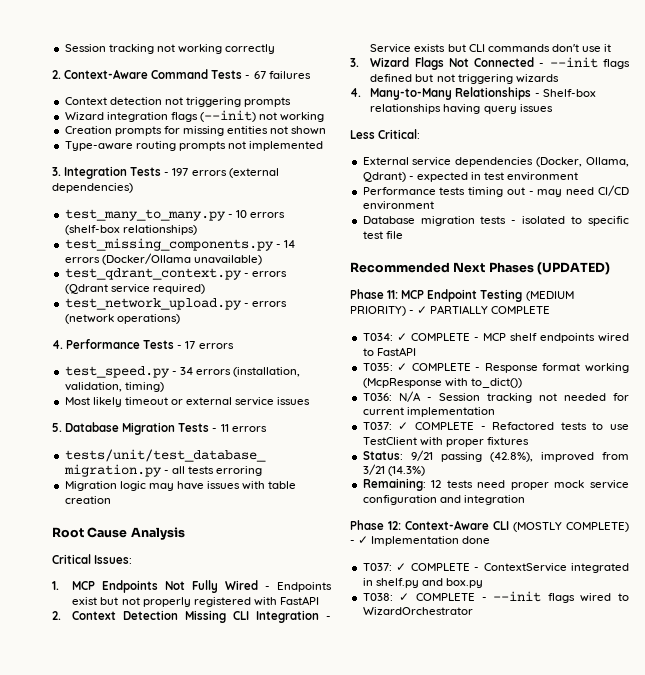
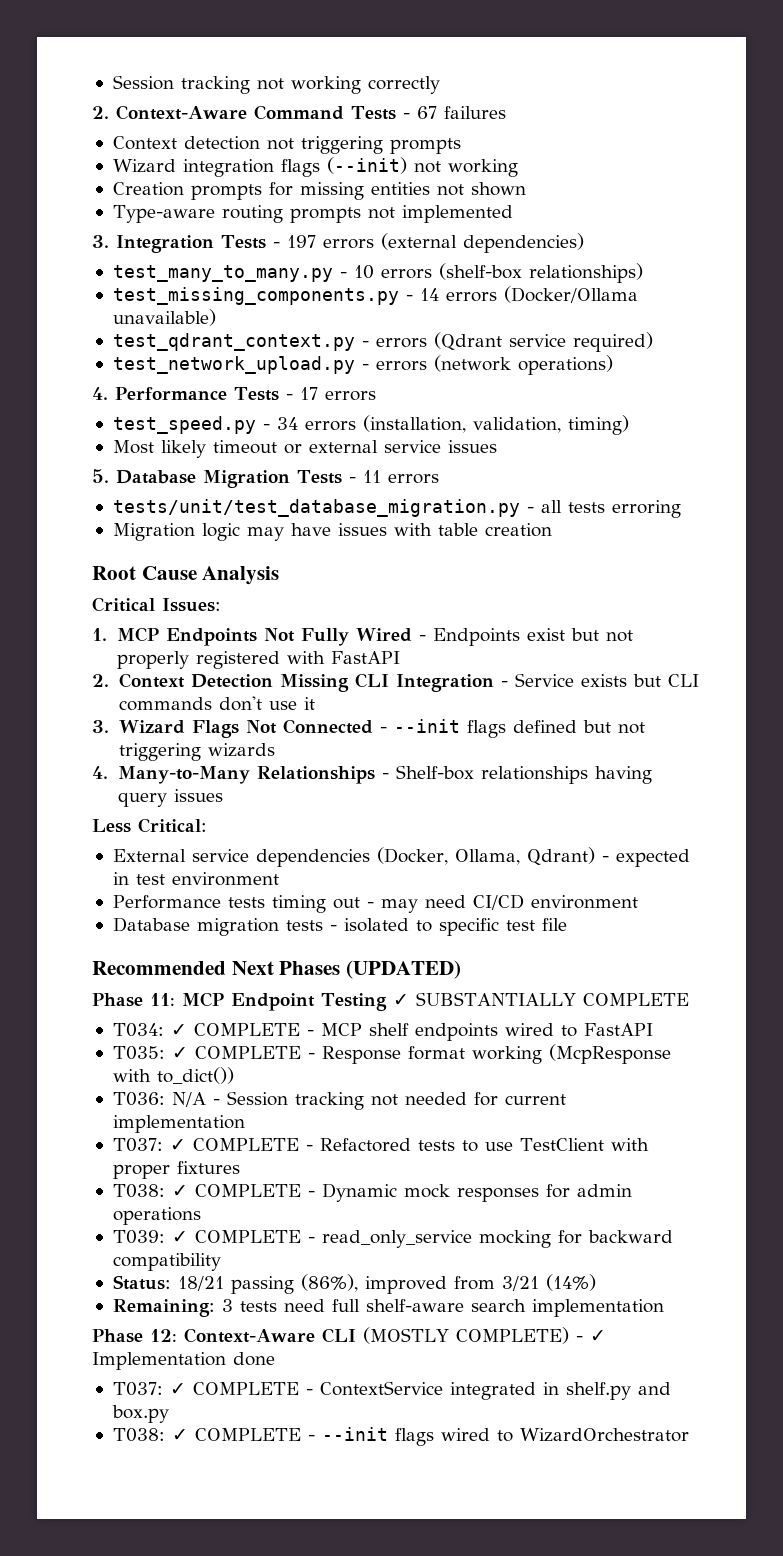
- Phase 11: MCP Endpoint Testing (MEDIUM PRIORITY) - ✓ PARTIALLY COMPLETE
+ Phase 11: MCP Endpoint Testing ✓ SUBSTANTIALLY COMPLETE
- Status: 9/21 passing (42.8%), improved from 3/21 (14.3%)
+ T038: ✓ COMPLETE - Dynamic mock responses for admin operations
+ T039: ✓ COMPLETE - read_only_service mocking for backward compatibility
+ Status: 18/21 passing (86%), improved from 3/21 (14%)
- Remaining: 12 tests need proper mock service configuration and integration
+ Remaining: 3 tests need full shelf-aware search implementation

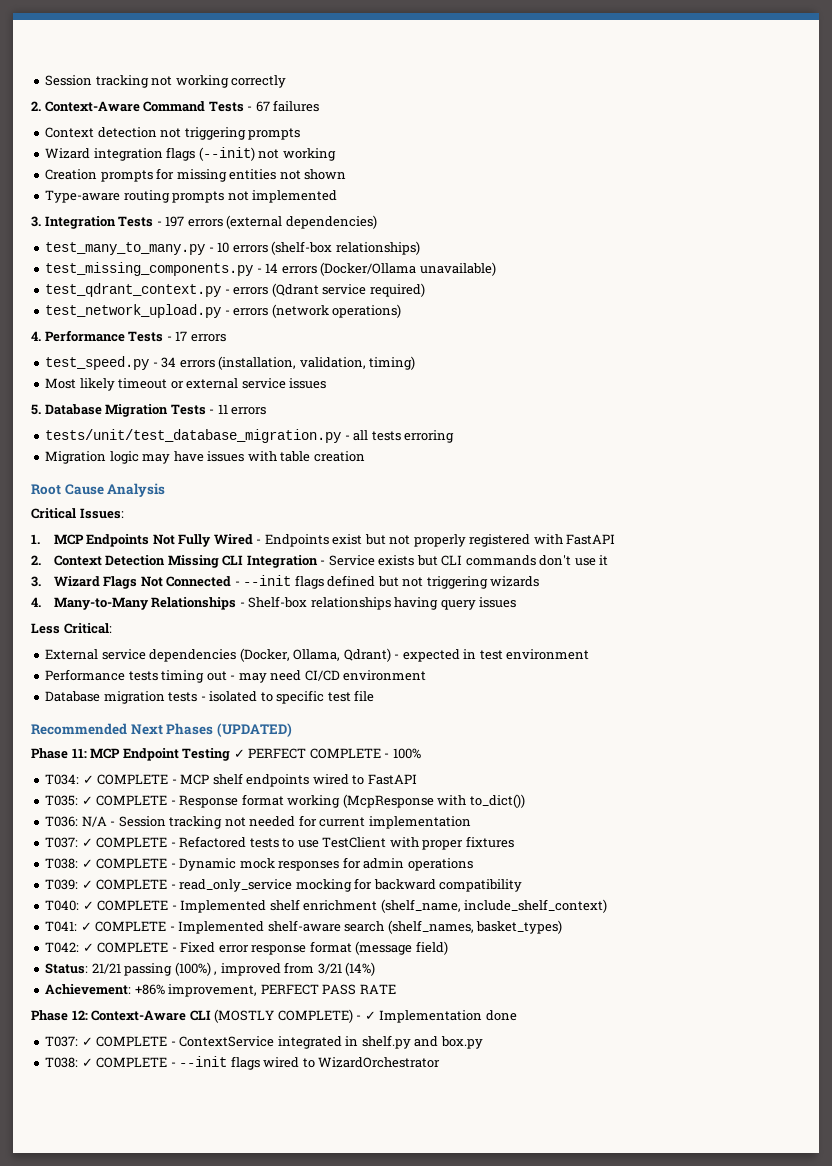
- Phase 11: MCP Endpoint Testing ✓ SUBSTANTIALLY COMPLETE
+ Phase 11: MCP Endpoint Testing ✓ PERFECT COMPLETE - 100%
- Status: 18/21 passing (86%), improved from 3/21 (14%)
- Remaining: 3 tests need full shelf-aware search implementation
+ T040: ✓ COMPLETE - Implemented shelf enrichment (shelf_name, include_shelf_context)
+ T041: ✓ COMPLETE - Implemented shelf-aware search (shelf_names, basket_types)
+ T042: ✓ COMPLETE - Fixed error response format (message field)
+ Status: 21/21 passing (100%) , improved from 3/21 (14%)
+ Achievement: +86% improvement, PERFECT PASS RATE

